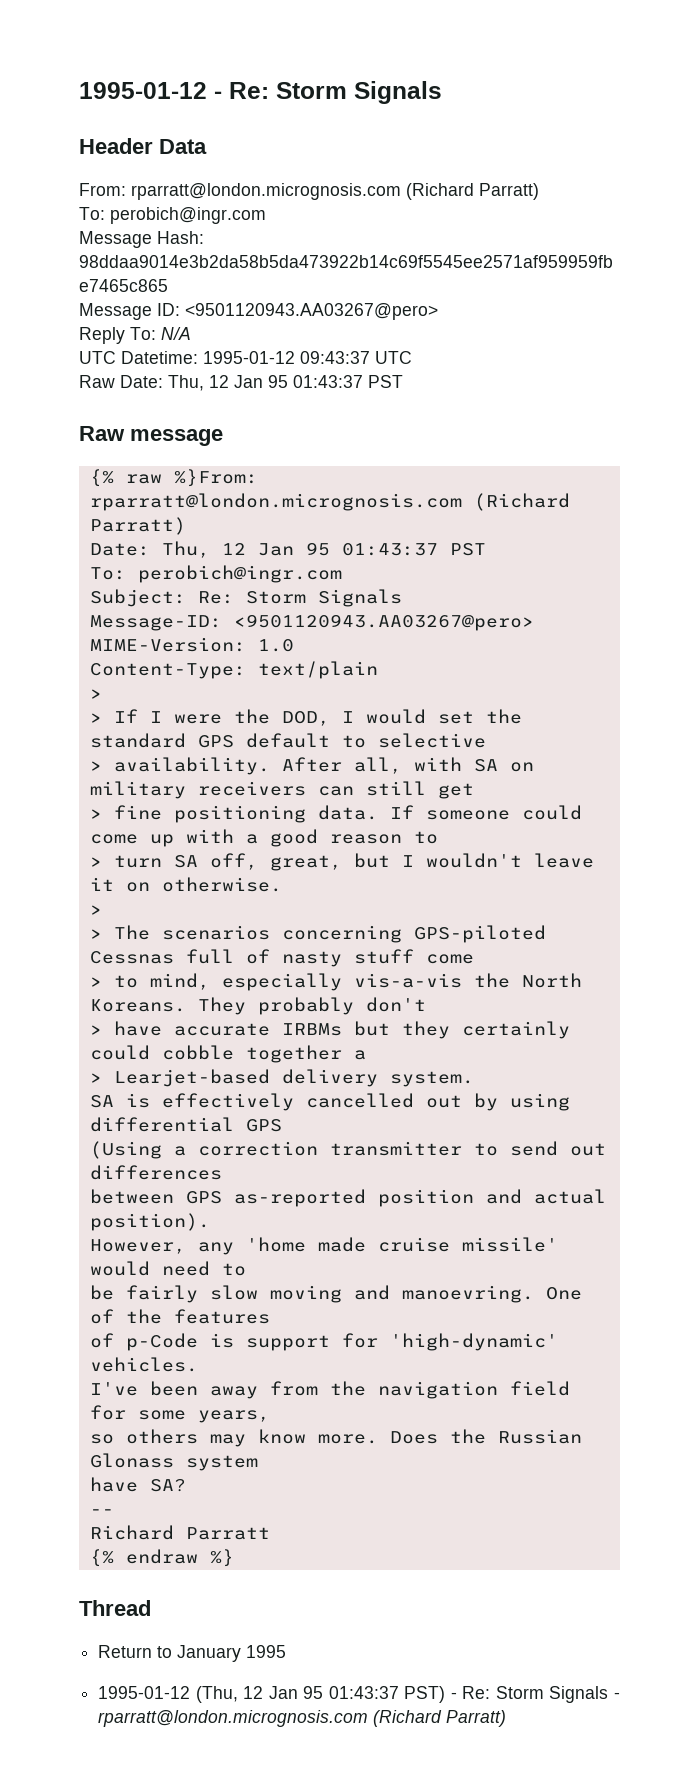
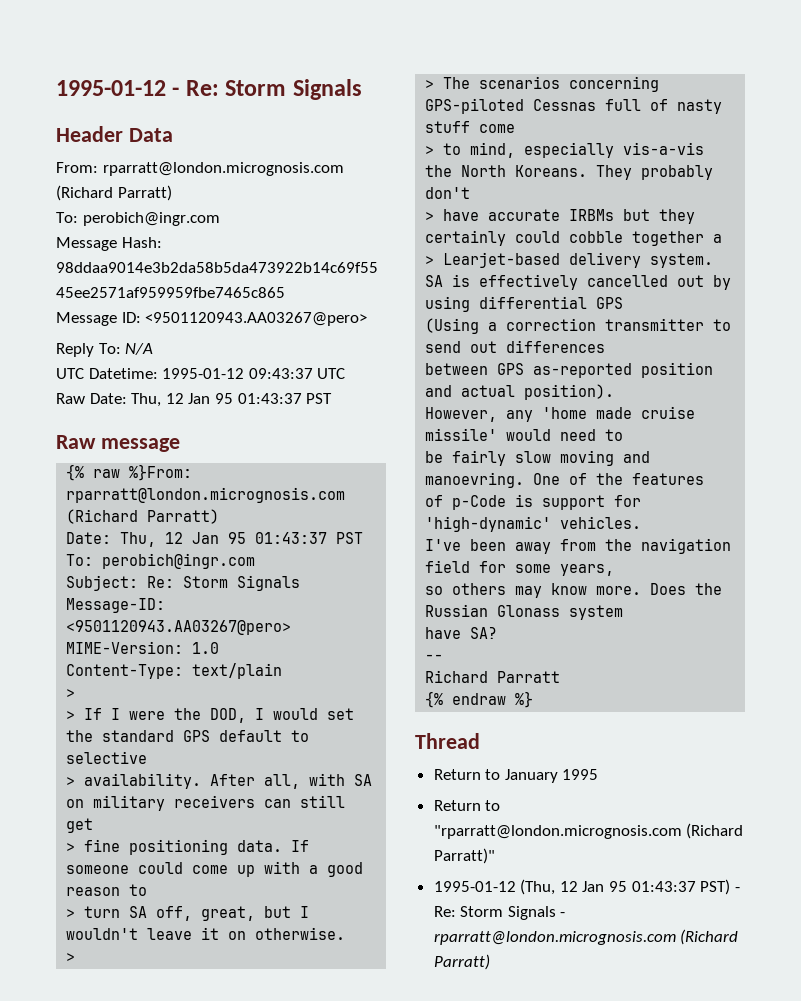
+ Return to "rparratt@london.micrognosis.com (Richard Parratt)"

